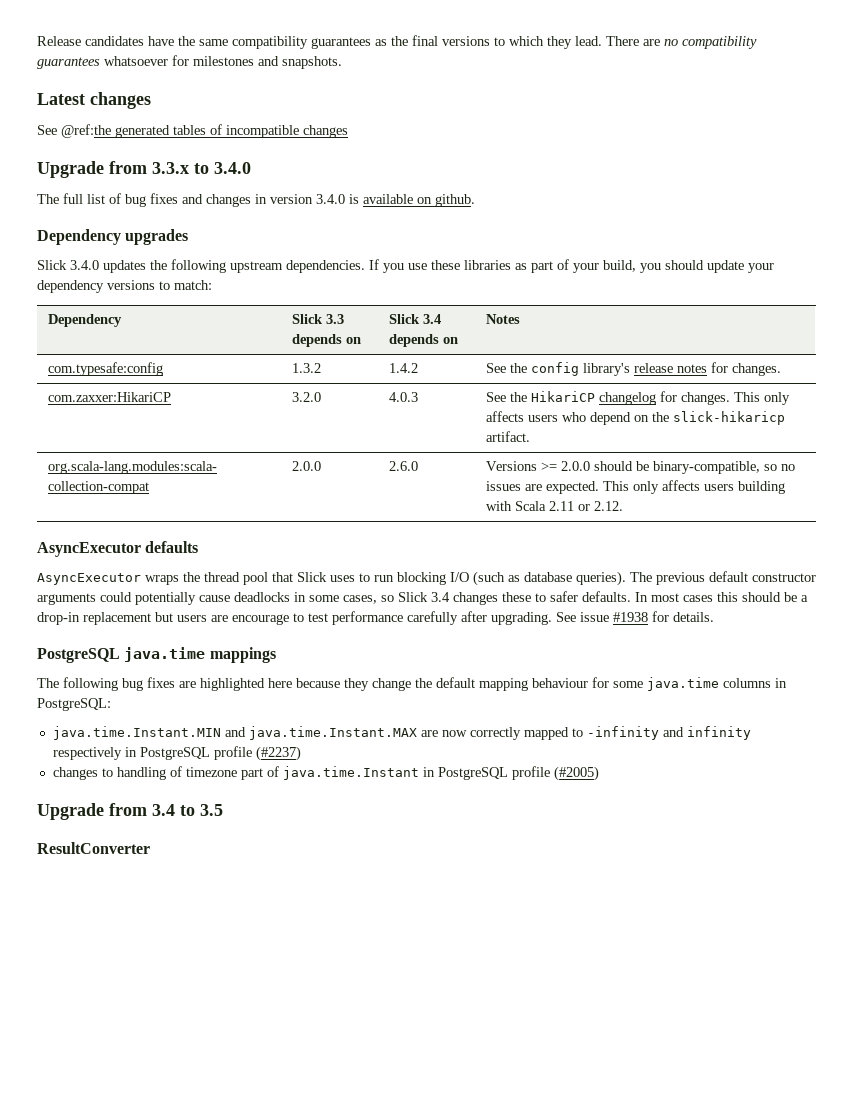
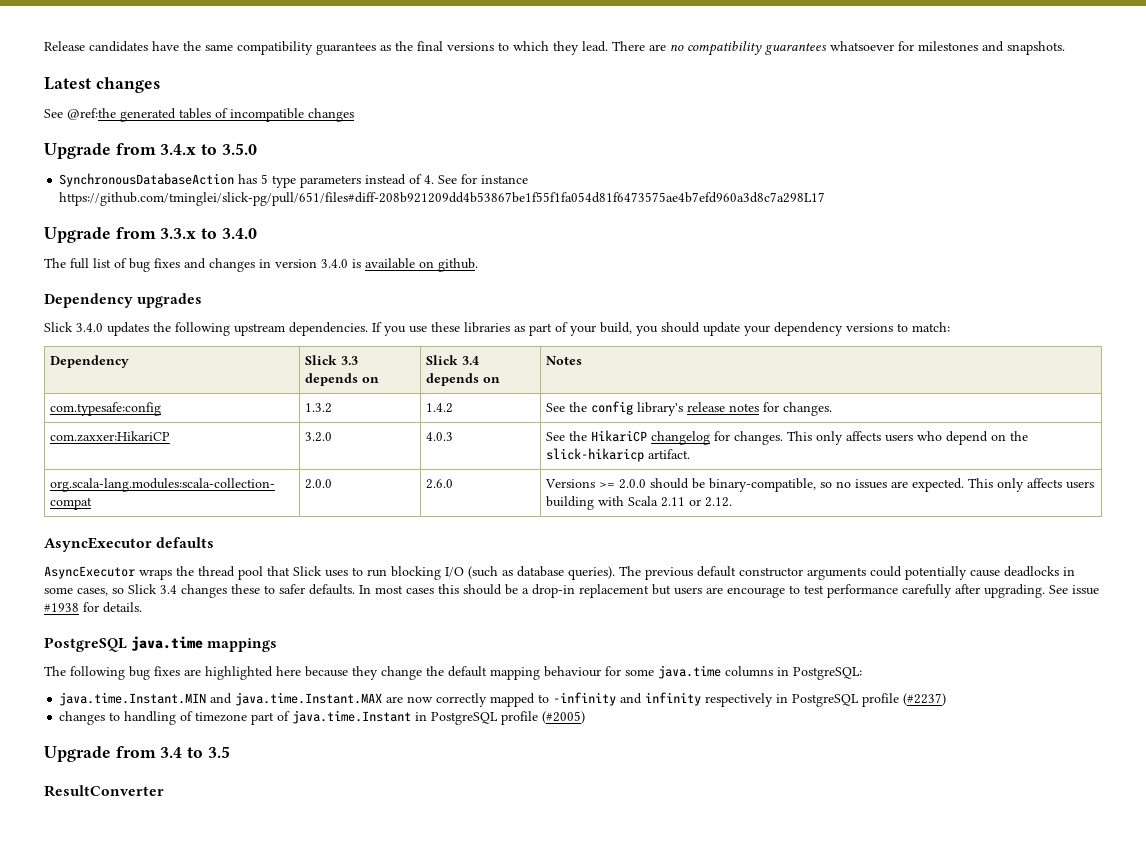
+ Upgrade from 3.4.x to 3.5.0
+ SynchronousDatabaseAction has 5 type parameters instead of 4. See for instance https://github.com/tminglei/slick-pg/pull/651/files#diff-208b921209dd4b53867be1f55f1fa054d81f6473575ae4b7efd960a3d8c7a298L17

